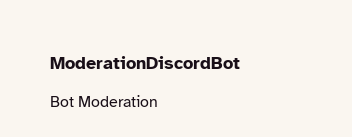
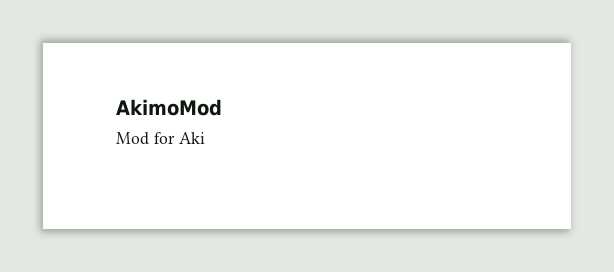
- ModerationDiscordBot
- Bot Moderation
+ AkimoMod
+ Mod for Aki

